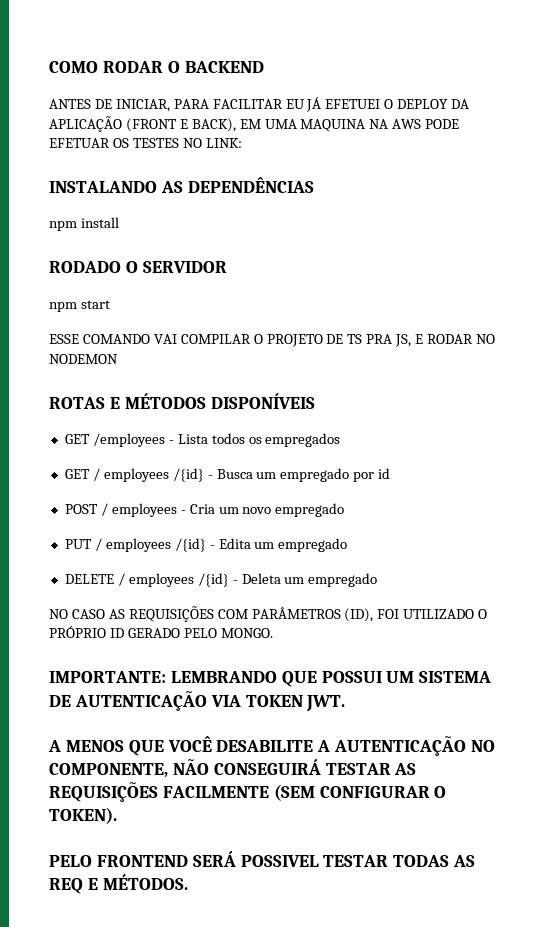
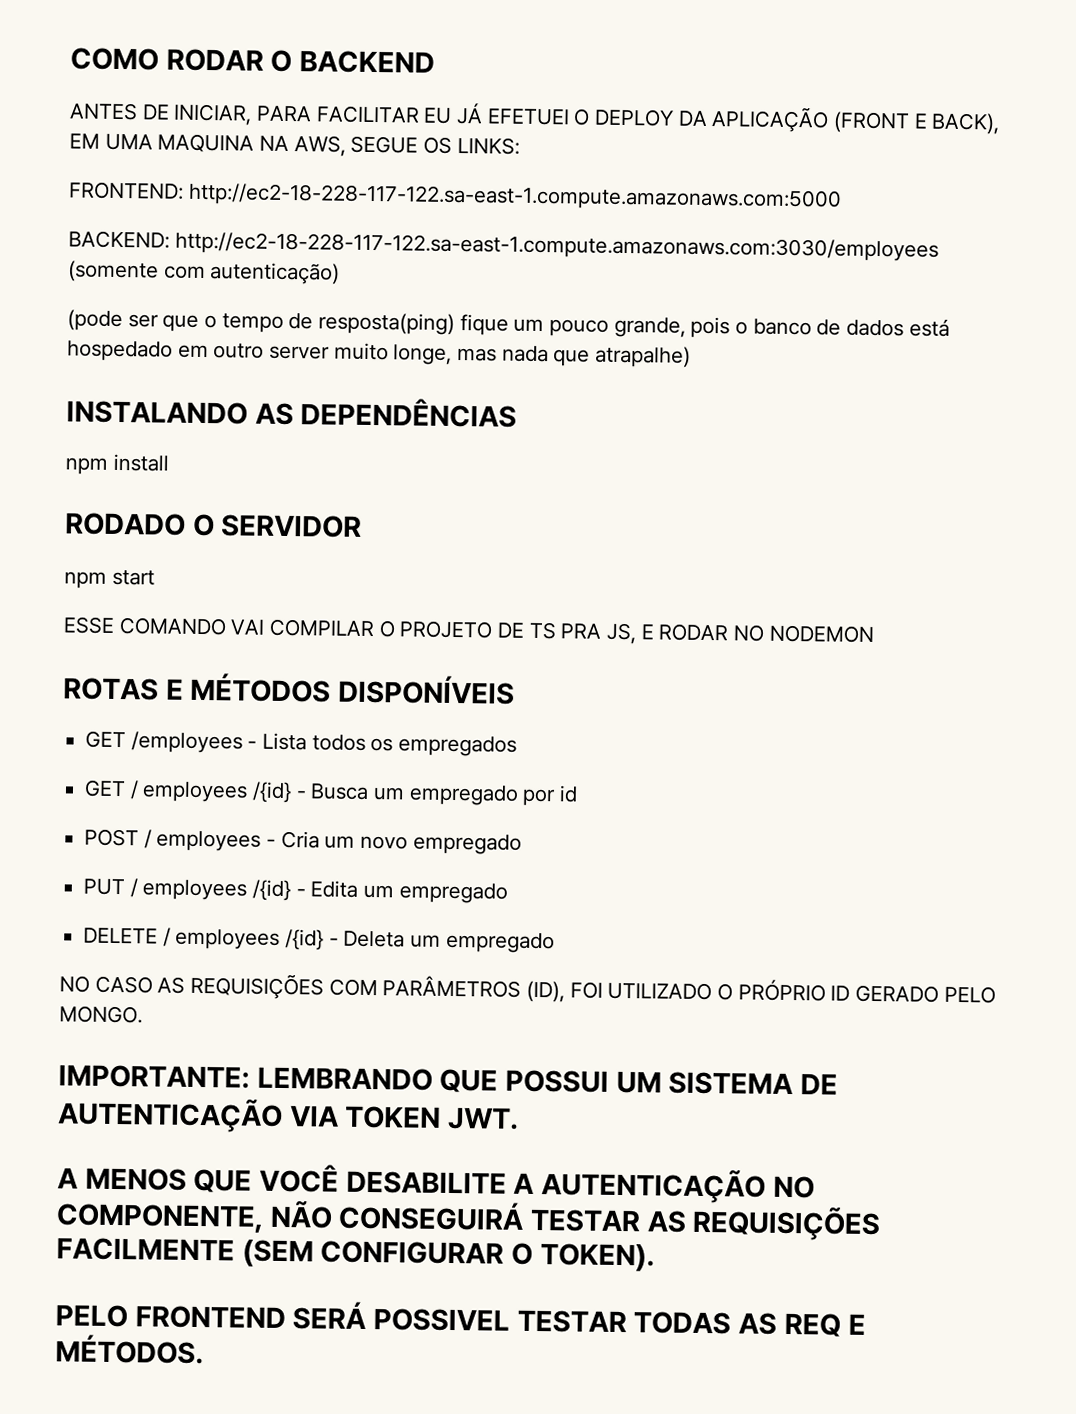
- ANTES DE INICIAR, PARA FACILITAR EU JÁ EFETUEI O DEPLOY DA APLICAÇÃO (FRONT E BACK), EM UMA MAQUINA NA AWS PODE EFETUAR OS TESTES NO LINK:
+ ANTES DE INICIAR, PARA FACILITAR EU JÁ EFETUEI O DEPLOY DA APLICAÇÃO (FRONT E BACK), EM UMA MAQUINA NA AWS, SEGUE OS LINKS:
+ FRONTEND: http://ec2-18-228-117-122.sa-east-1.compute.amazonaws.com:5000
+ BACKEND: http://ec2-18-228-117-122.sa-east-1.compute.amazonaws.com:3030/employees (somente com autenticação)
+ (pode ser que o tempo de resposta(ping) fique um pouco grande, pois o banco de dados está hospedado em outro server muito longe, mas nada que atrapalhe)

